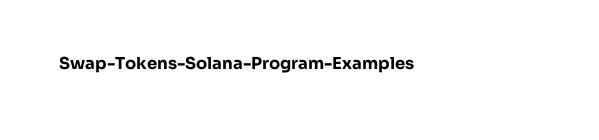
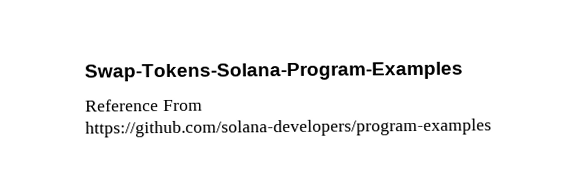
+ Reference From https://github.com/solana-developers/program-examples

